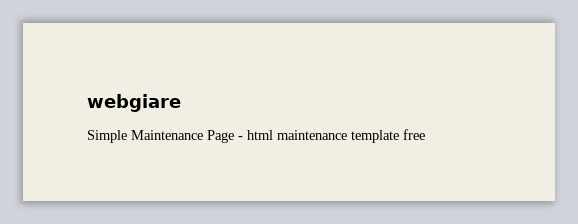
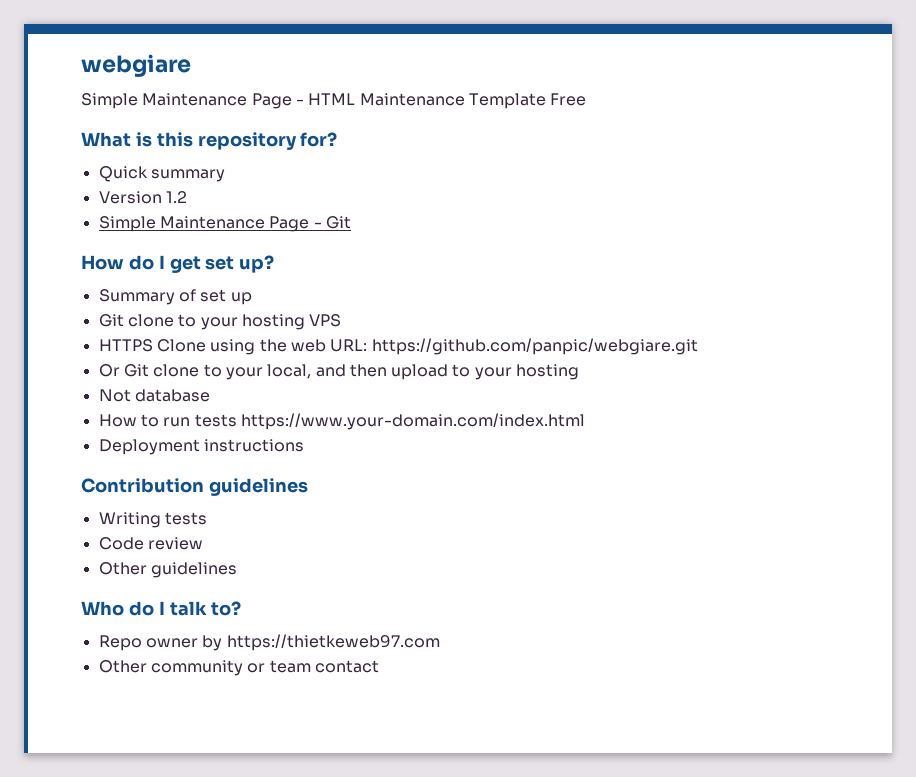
- Simple Maintenance Page - html maintenance template free
+ Simple Maintenance Page - HTML Maintenance Template Free
+ What is this repository for?
+ Quick summary
+ Version 1.2
+ Simple Maintenance Page - Git
+ How do I get set up?
+ Summary of set up
+ Git clone to your hosting VPS
+ HTTPS Clone using the web URL: https://github.com/panpic/webgiare.git
+ Or Git clone to your local, and then upload to your hosting
+ Not database
+ How to run tests https://www.your-domain.com/index.html
+ Deployment instructions
+ Contribution guidelines
+ Writing tests
+ Code review
+ Other guidelines
+ Who do I talk to?
+ Repo owner by https://thietkeweb97.com
+ Other community or team contact

